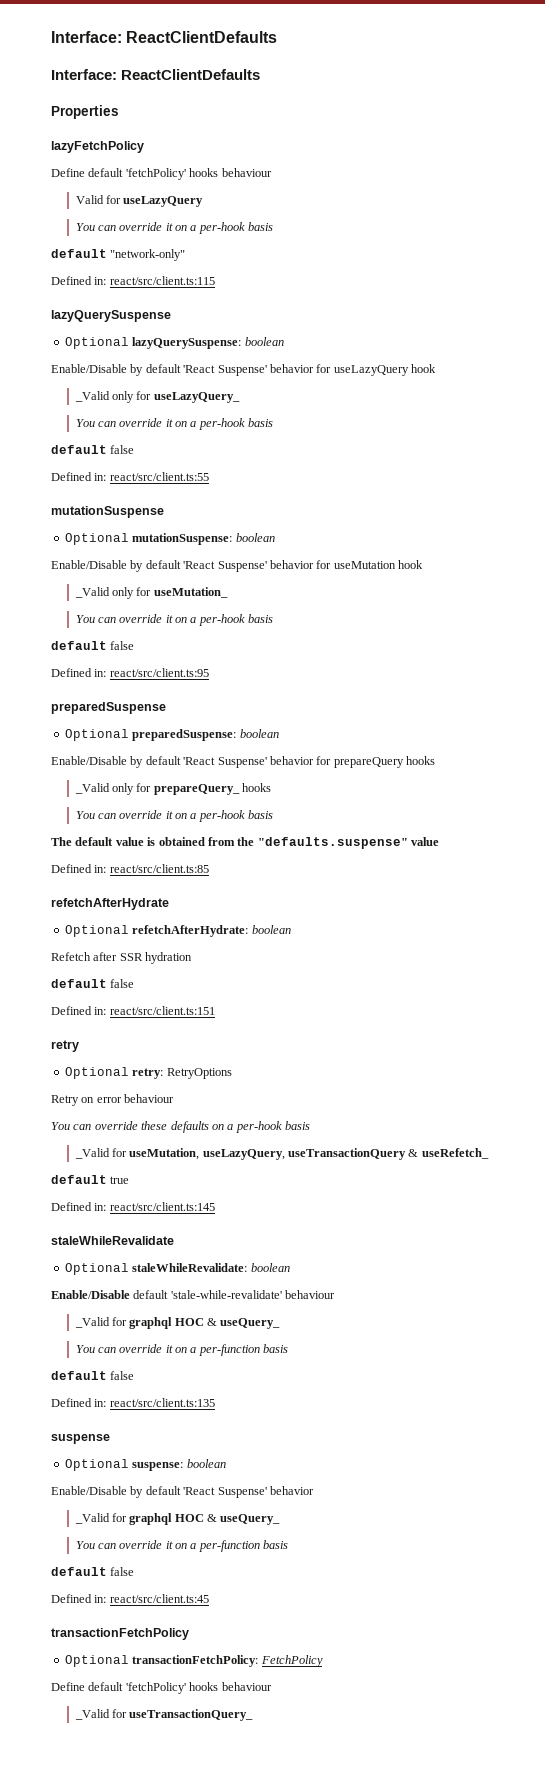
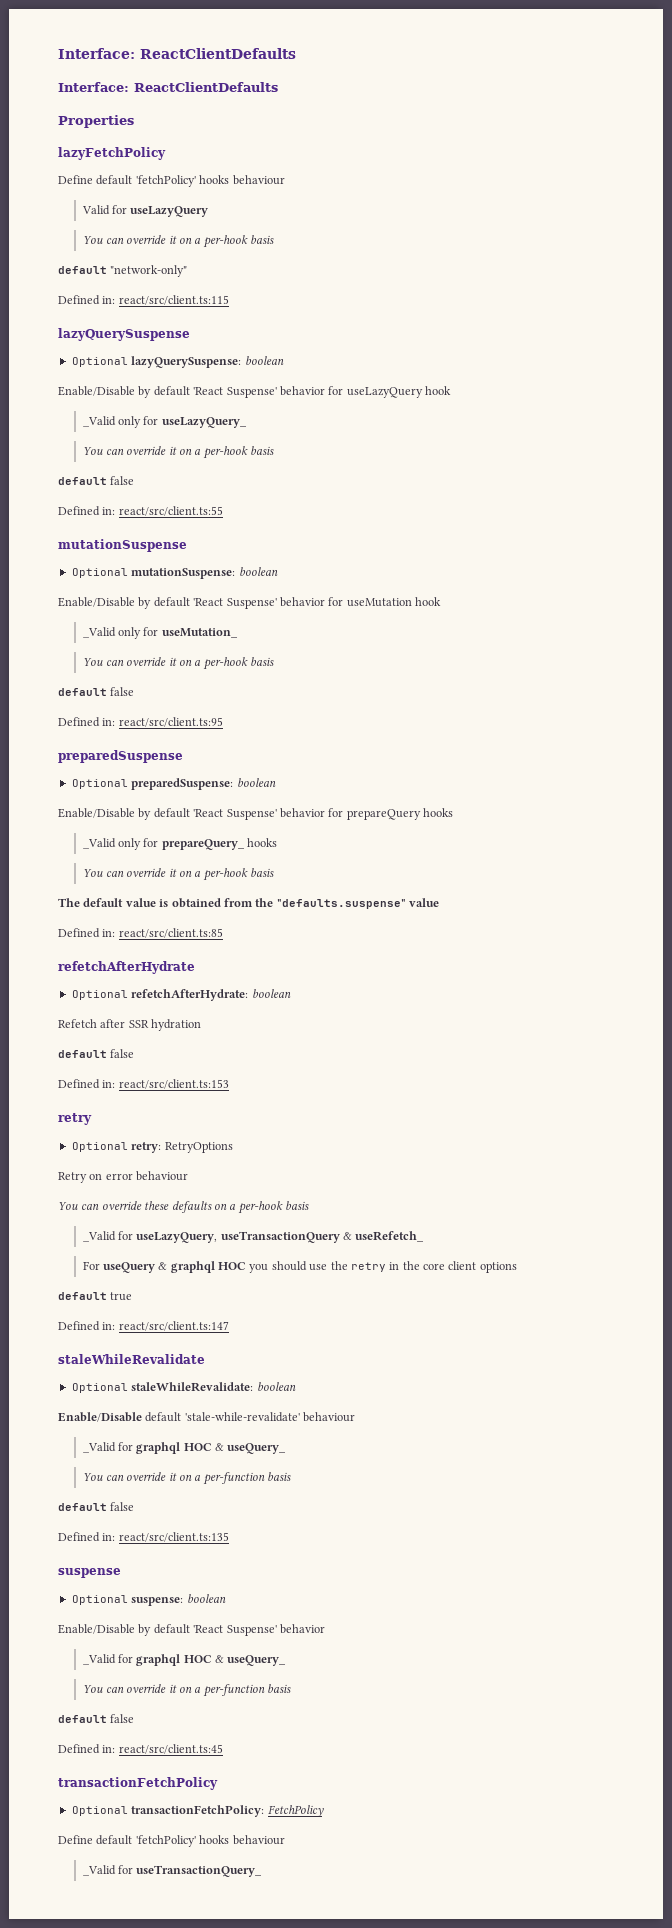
- Defined in: react/src/client.ts:151
+ Defined in: react/src/client.ts:153
- _Valid for useMutation, useLazyQuery, useTransactionQuery & useRefetch_
+ _Valid for useLazyQuery, useTransactionQuery & useRefetch_
+ For useQuery & graphql HOC you should use the retry in the core client options
- Defined in: react/src/client.ts:145
+ Defined in: react/src/client.ts:147

